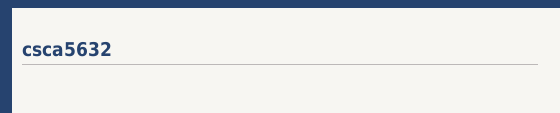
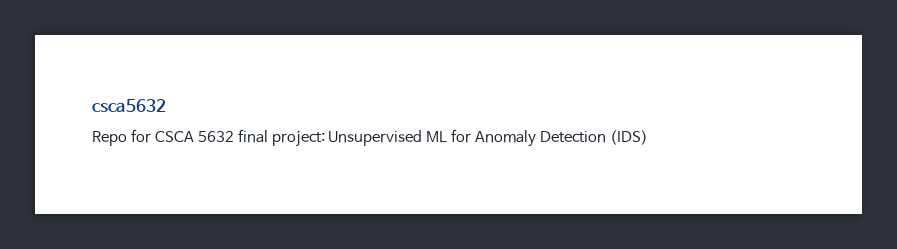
+ Repo for CSCA 5632 final project: Unsupervised ML for Anomaly Detection (IDS)

